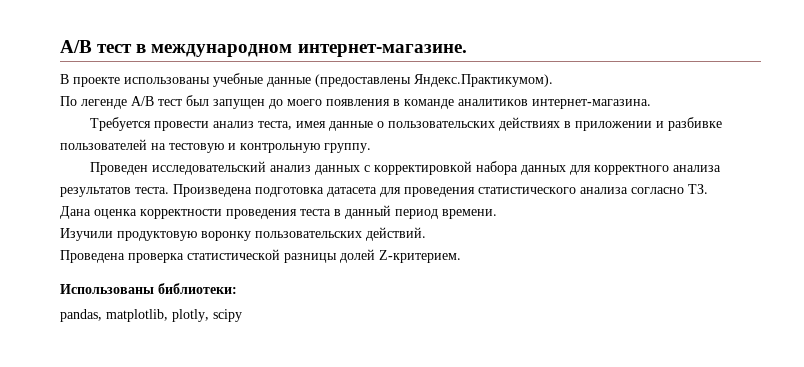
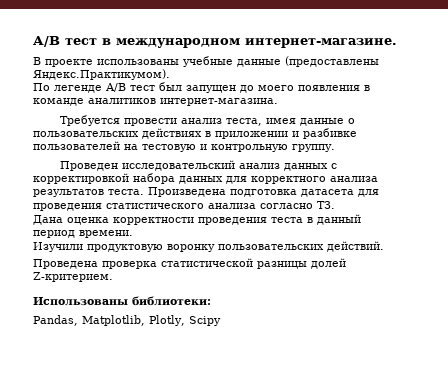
- pandas, matplotlib, plotly, scipy
+ Pandas, Matplotlib, Plotly, Scipy

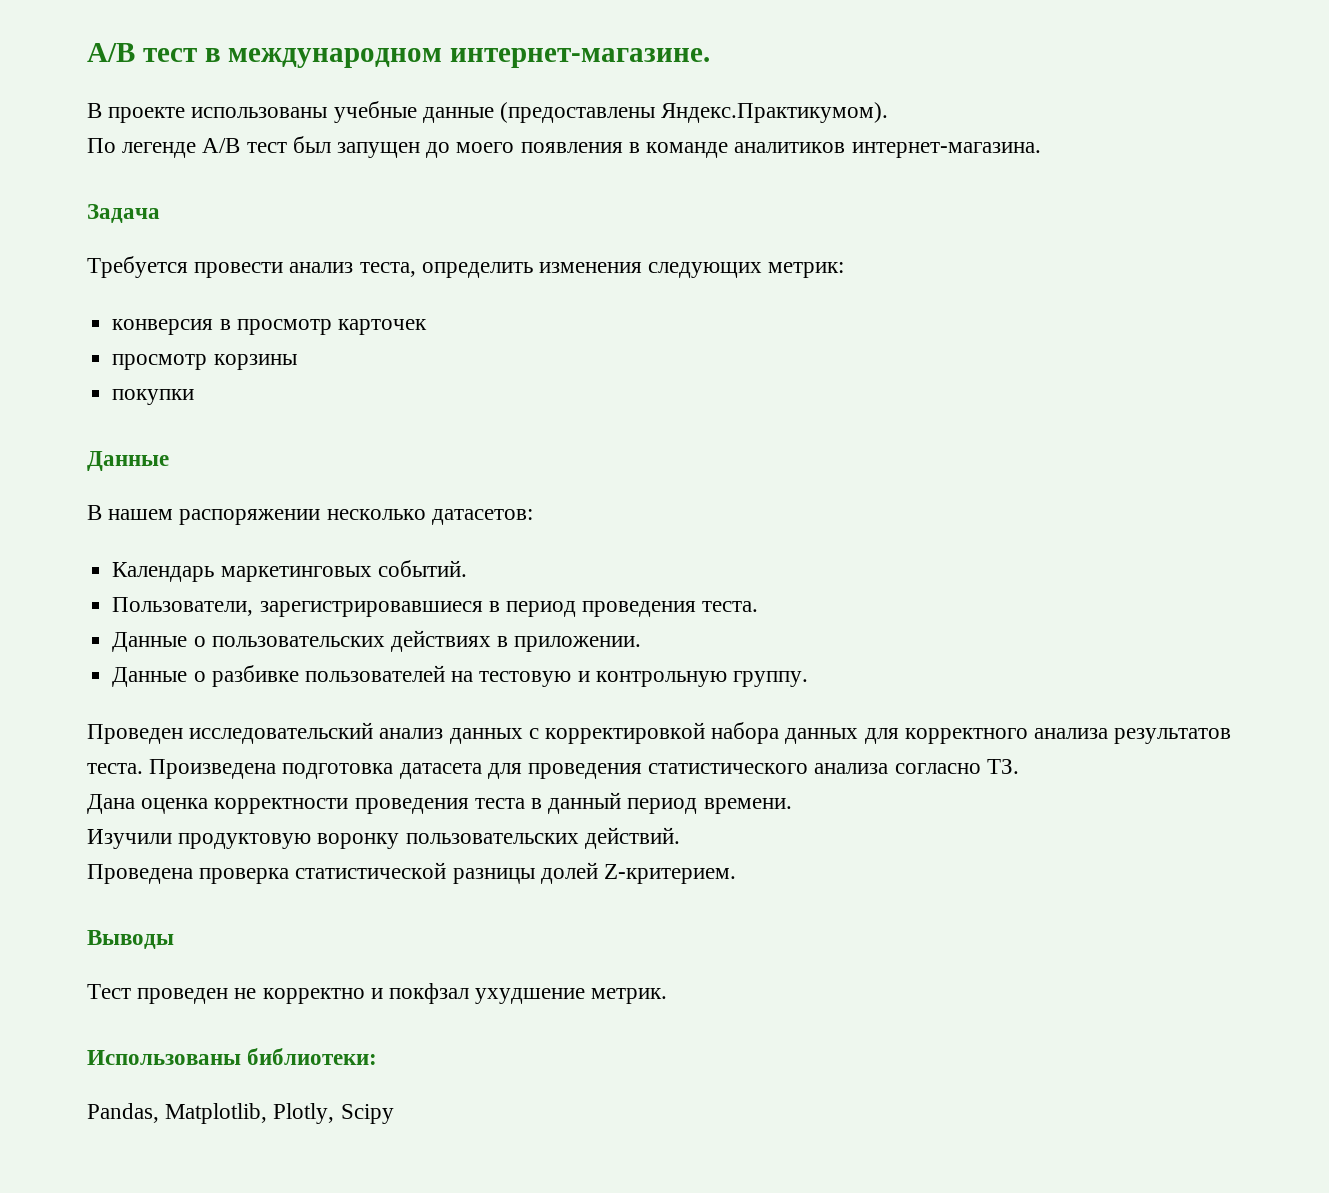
+ Задача
- Требуется провести анализ теста, имея данные о пользовательских действиях в приложении и разбивке пользователей на тестовую и контрольную группу.
+ Требуется провести анализ теста, определить изменения следующих метрик:
+ конверсия в просмотр карточек
+ просмотр корзины
+ покупки
+ Данные
+ В нашем распоряжении несколько датасетов:
+ Календарь маркетинговых событий.
+ Пользователи, зарегистрировавшиеся в период проведения теста.
+ Данные о пользовательских действиях в приложении.
+ Данные о разбивке пользователей на тестовую и контрольную группу.
+ Выводы
+ Тест проведен не корректно и покфзал ухудшение метрик.

